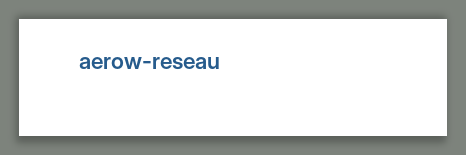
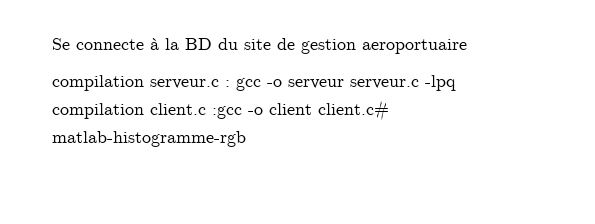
- aerow-reseau
+ Se connecte à la BD du site de gestion aeroportuaire
+ compilation serveur.c : gcc -o serveur serveur.c -lpq compilation client.c :gcc -o client client.c# matlab-histogramme-rgb

